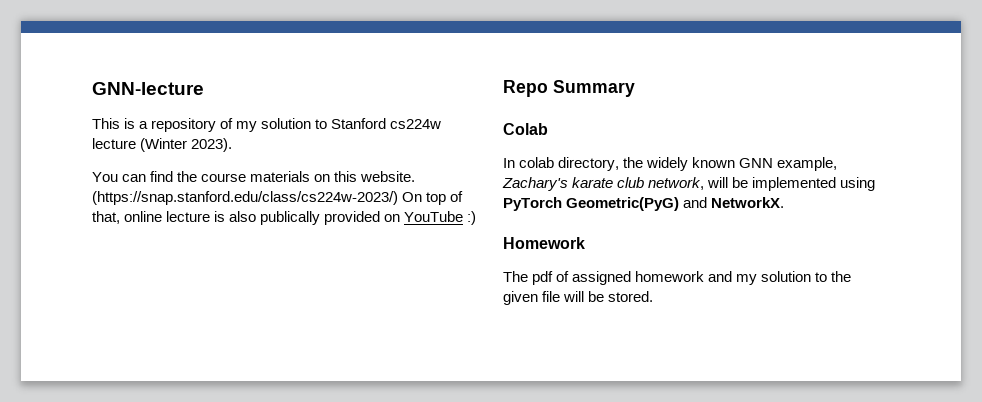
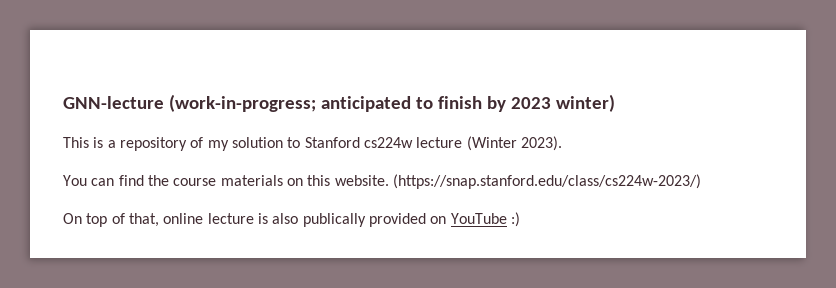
- GNN-lecture
+ GNN-lecture (work-in-progress; anticipated to finish by 2023 winter)
- (https://snap.stanford.edu/class/cs224w-2023/) On top of that, online lecture is also publically provided on YouTube :)
+ (https://snap.stanford.edu/class/cs224w-2023/)
+ On top of that, online lecture is also publically provided on YouTube :)
- Repo Summary
- Colab
- In colab directory, the widely known GNN example, Zachary's karate club network, will be implemented using PyTorch Geometric(PyG) and NetworkX.
- Homework
- The pdf of assigned homework and my solution to the given file will be stored.

